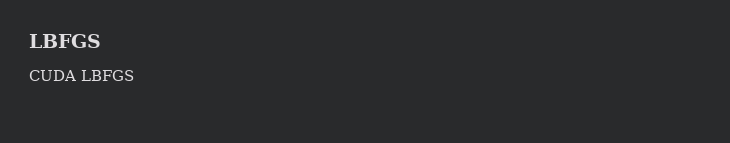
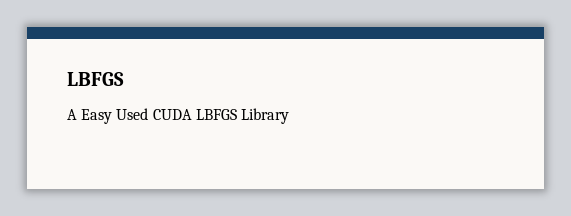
- CUDA LBFGS
+ A Easy Used CUDA LBFGS Library

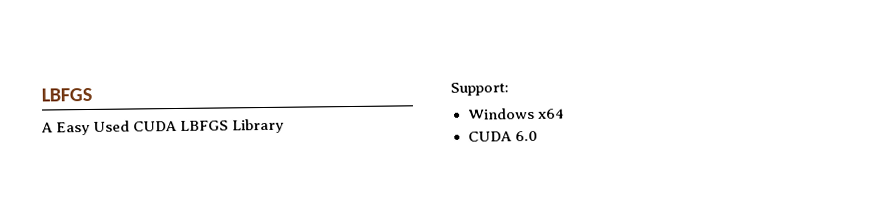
+ Support:
+ Windows x64
+ CUDA 6.0

